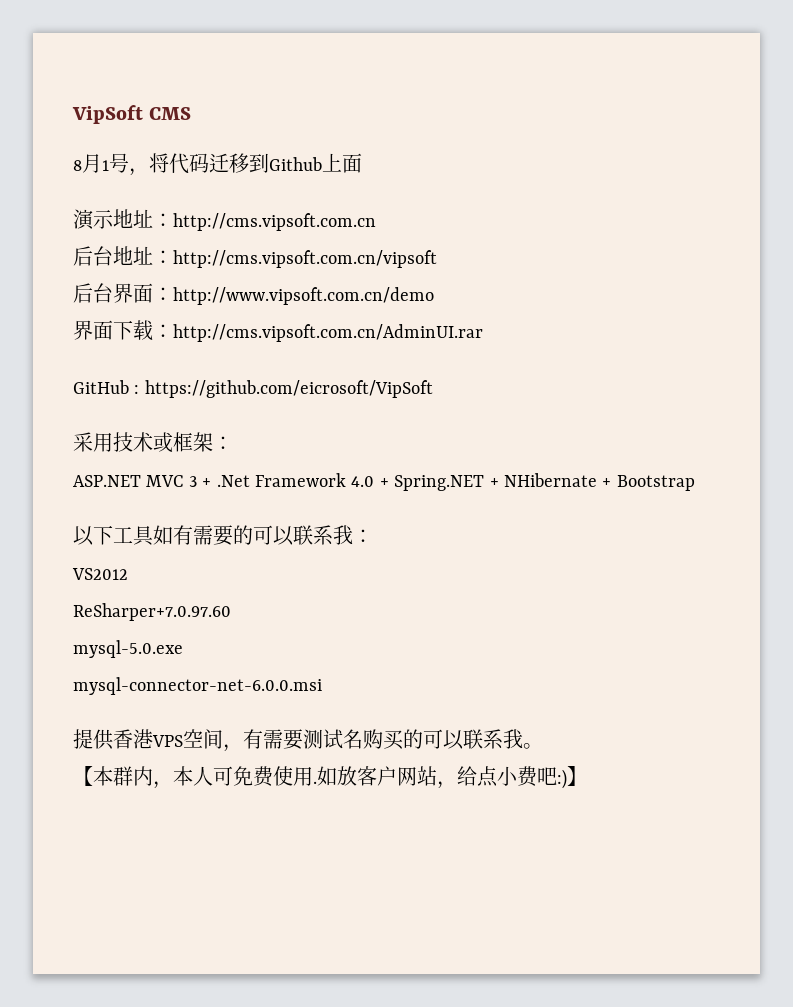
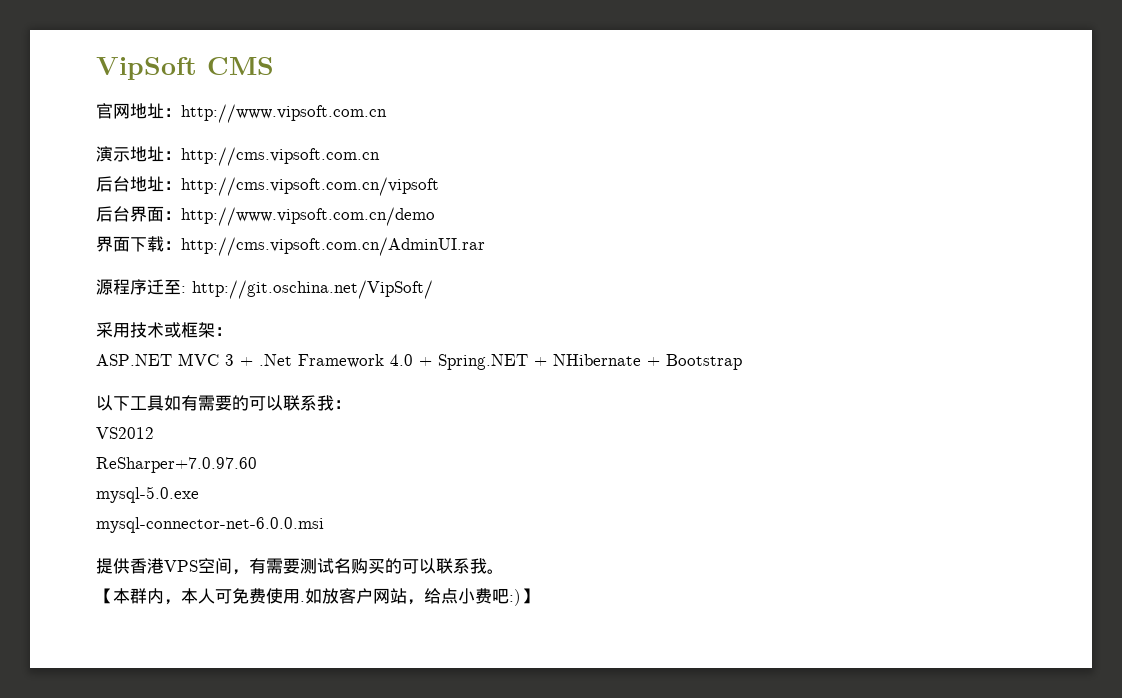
- 8月1号，将代码迁移到Github上面
+ 官网地址：http://www.vipsoft.com.cn
- GitHub : https://github.com/eicrosoft/VipSoft
+ 源程序迁至: http://git.oschina.net/VipSoft/

